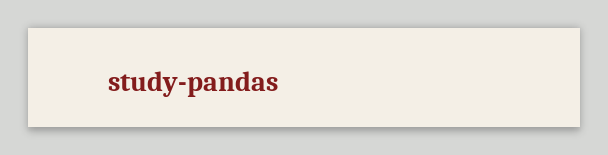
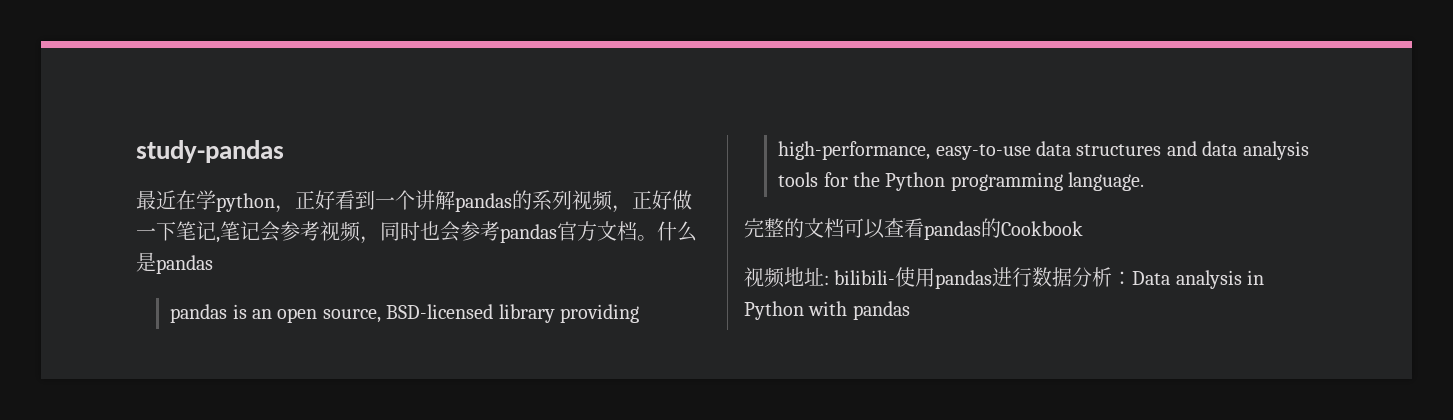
+ 最近在学python，正好看到一个讲解pandas的系列视频，正好做一下笔记,笔记会参考视频，同时也会参考pandas官方文档。什么是pandas
+ pandas is an open source, BSD-licensed library providing high-performance, easy-to-use data structures and data analysis tools for the Python programming language.
+ 完整的文档可以查看pandas的Cookbook
+ 视频地址: bilibili-使用pandas进行数据分析：Data analysis in Python with pandas

